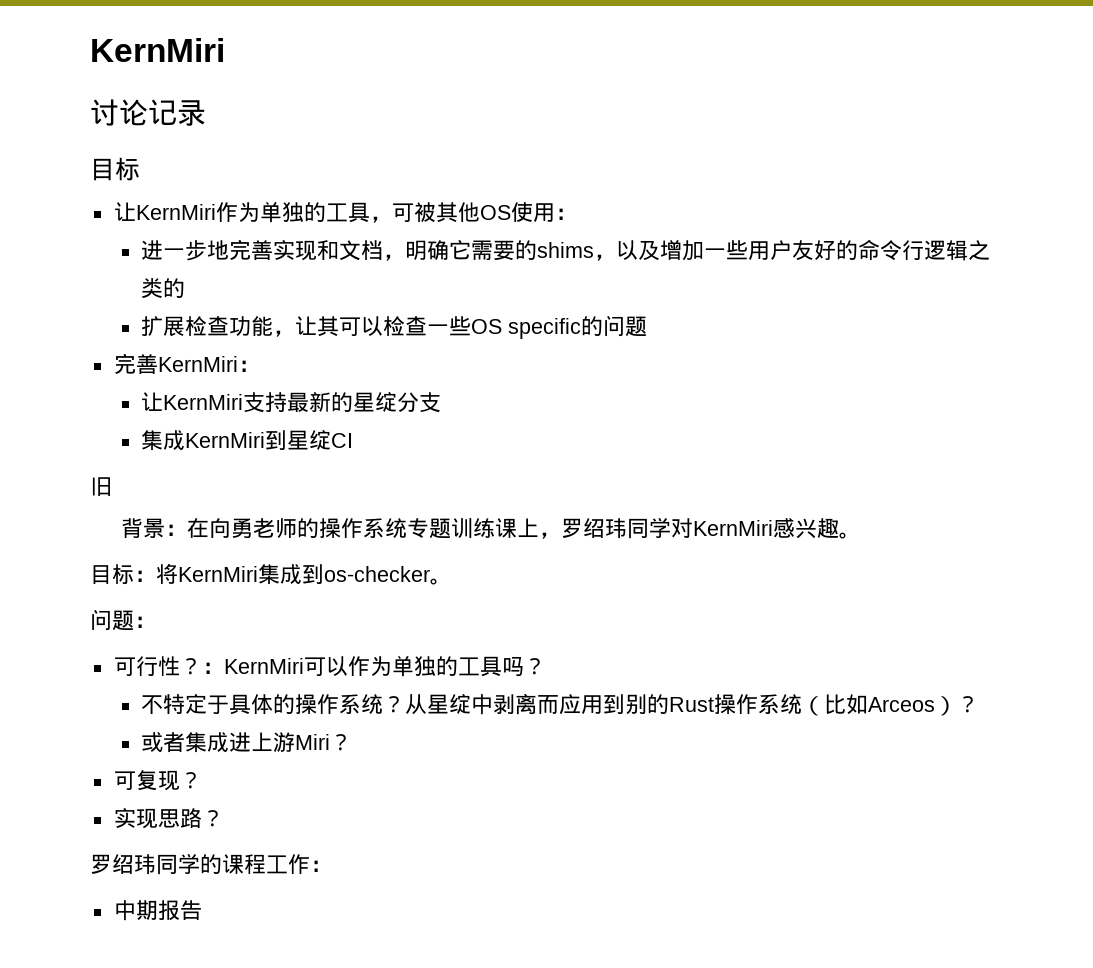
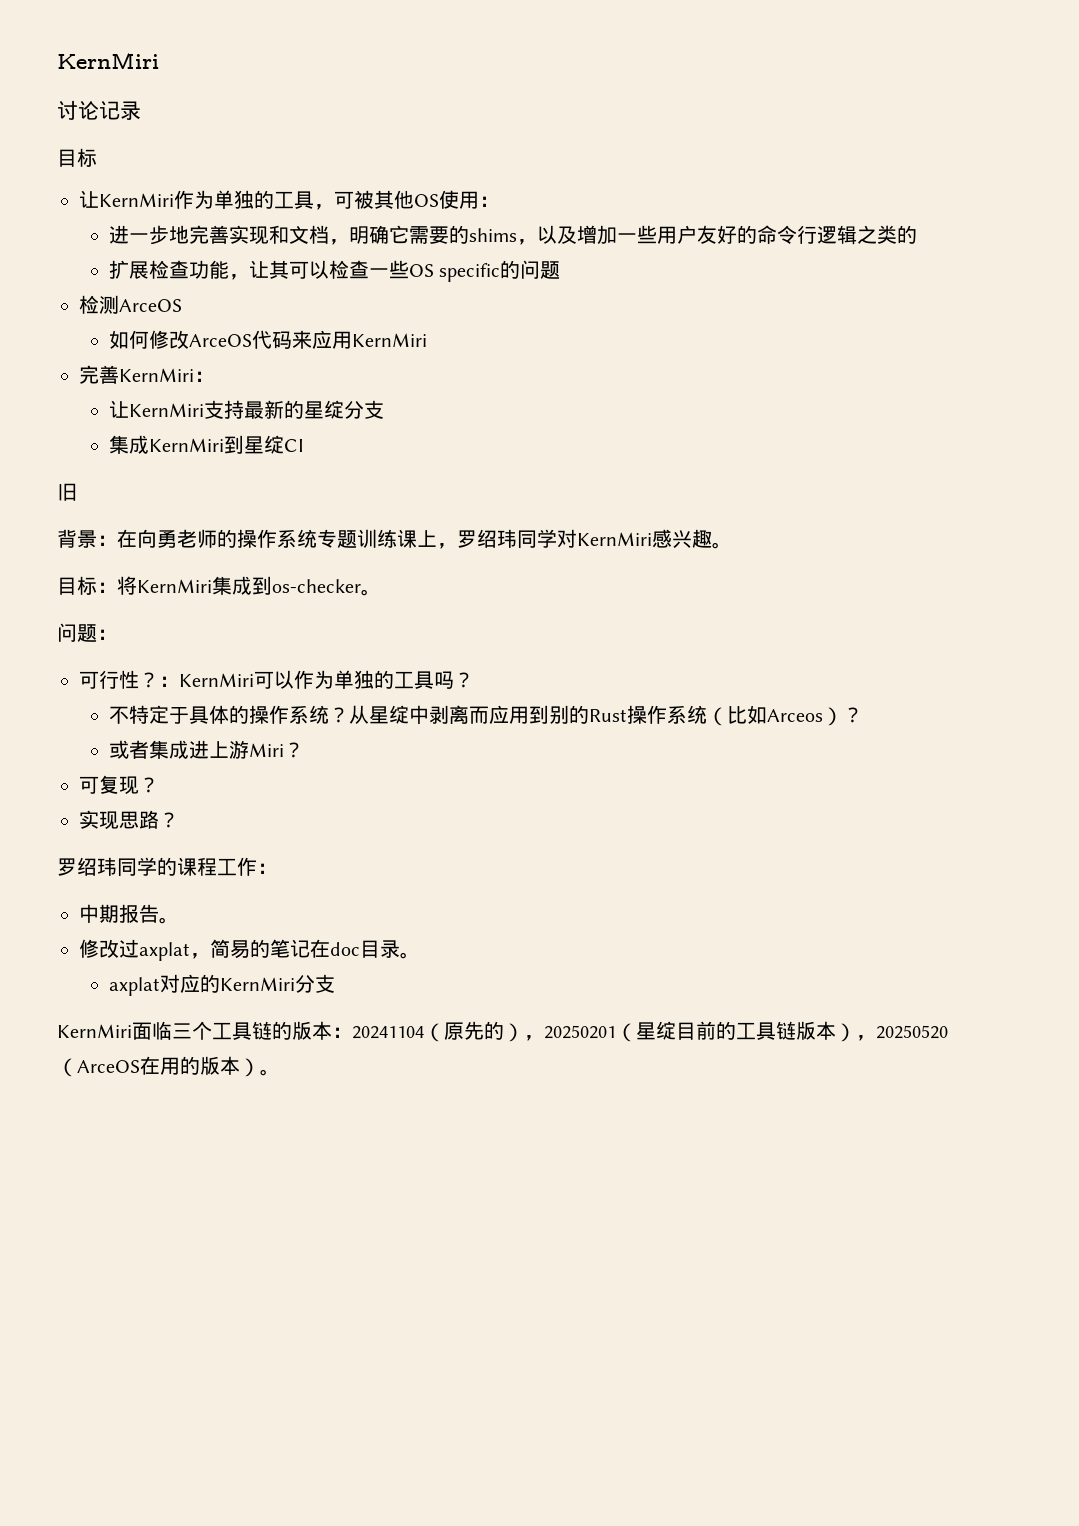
+ 检测ArceOS
+ 如何修改ArceOS代码来应用KernMiri
- 中期报告
+ 中期报告。
+ 修改过axplat，简易的笔记在doc目录。
+ axplat对应的KernMiri分支
+ KernMiri面临三个工具链的版本：20241104（原先的），20250201（星绽目前的工具链版本），20250520（ArceOS在用的版本）。

